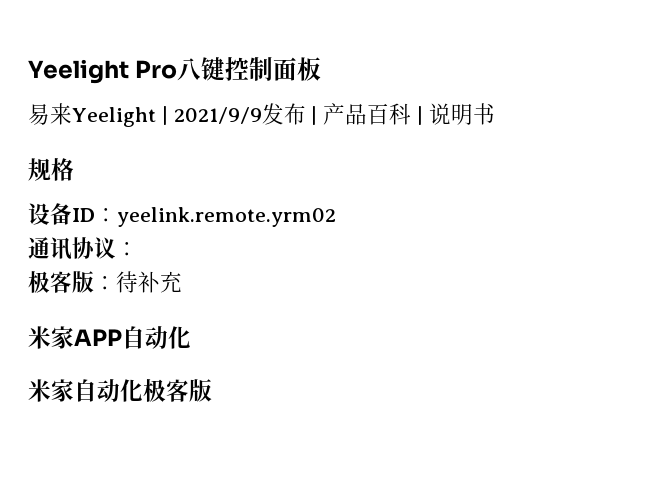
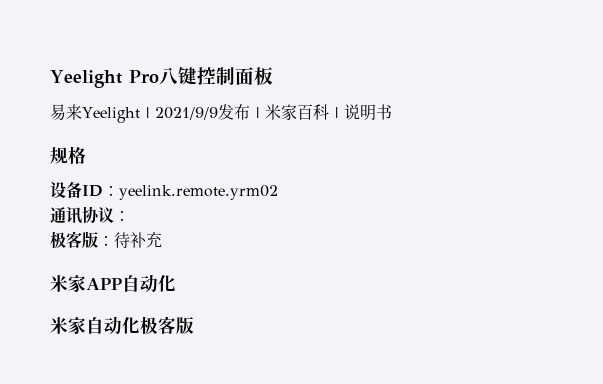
- 易来Yeelight | 2021/9/9发布 | 产品百科 | 说明书
+ 易来Yeelight | 2021/9/9发布 | 米家百科 | 说明书

